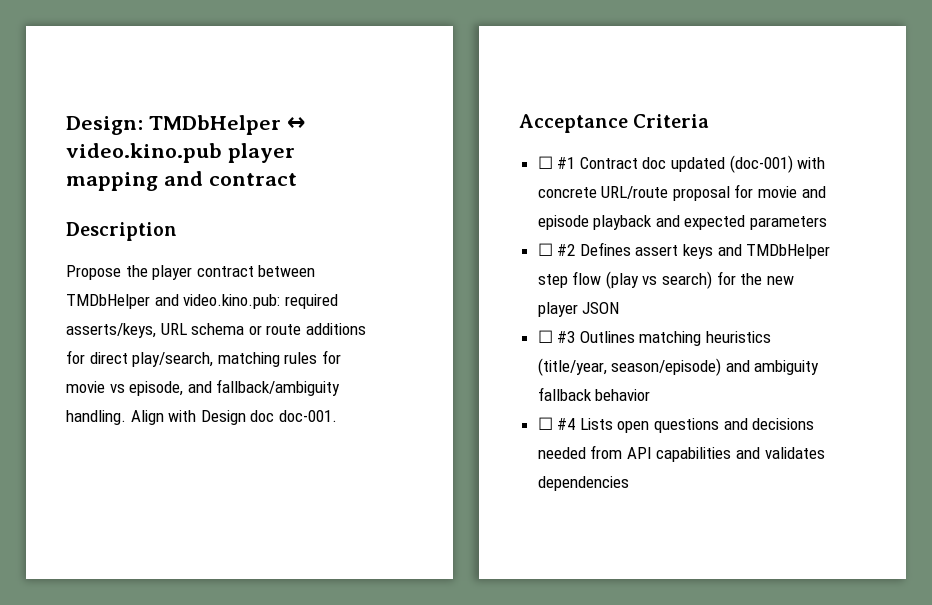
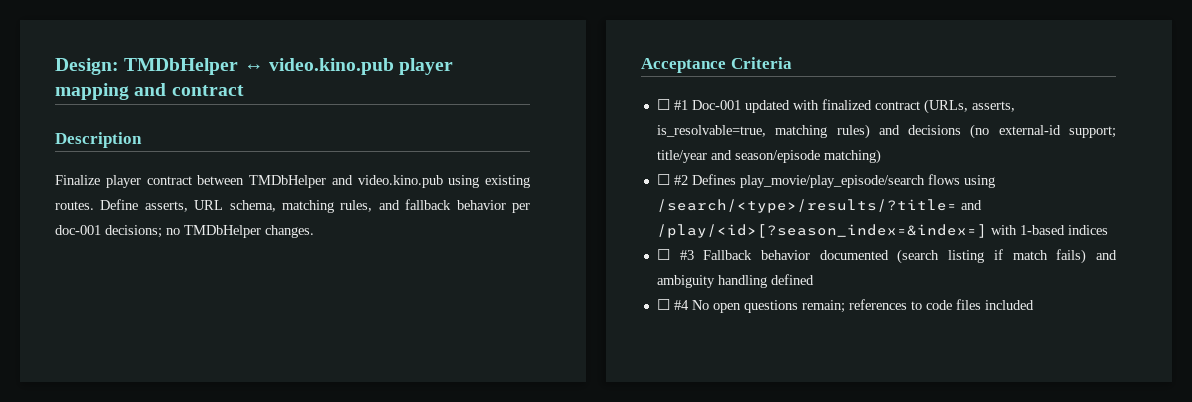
- Propose the player contract between TMDbHelper and video.kino.pub: required asserts/keys, URL schema or route additions for direct play/search, matching rules for movie vs episode, and fallback/ambiguity handling. Align with Design doc doc-001.
+ Finalize player contract between TMDbHelper and video.kino.pub using existing routes. Define asserts, URL schema, matching rules, and fallback behavior per doc-001 decisions; no TMDbHelper changes.
  Acceptance Criteria
- ☐ #1 Contract doc updated (doc-001) with concrete URL/route proposal for movie and episode playback and expected parameters
- ☐ #2 Defines assert keys and TMDbHelper step flow (play vs search) for the new player JSON
- ☐ #3 Outlines matching heuristics (title/year, season/episode) and ambiguity fallback behavior
+ ☐ #1 Doc-001 updated with finalized contract (URLs, asserts, is_resolvable=true, matching rules) and decisions (no external-id support; title/year and season/episode matching)
+ ☐ #2 Defines play_movie/play_episode/search flows using /search/<type>/results/?title= and /play/<id>[?season_index=&index=] with 1-based indices
+ ☐ #3 Fallback behavior documented (search listing if match fails) and ambiguity handling defined
- ☐ #4 Lists open questions and decisions needed from API capabilities and validates dependencies
+ ☐ #4 No open questions remain; references to code files included

